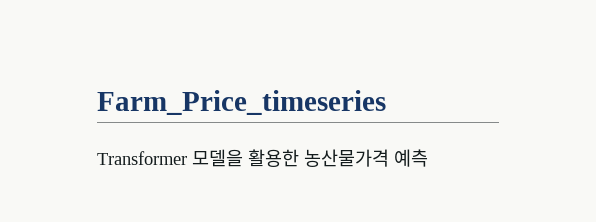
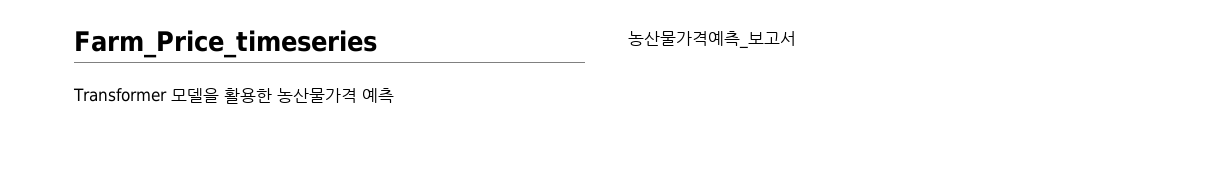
+ 농산물가격예측_보고서

